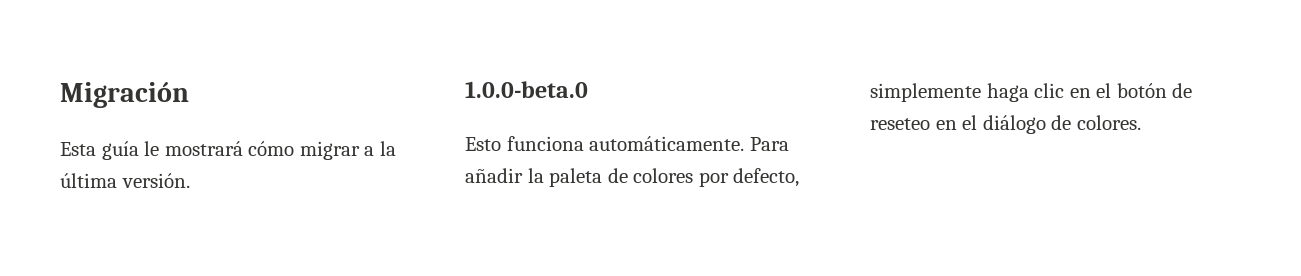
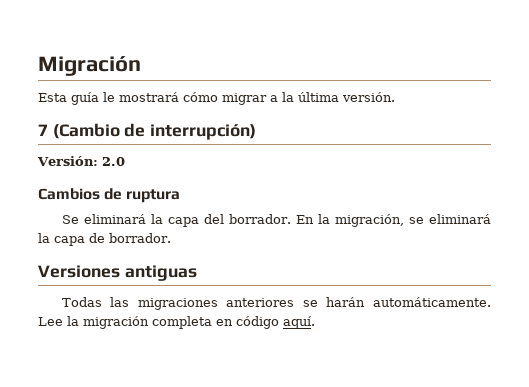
- 1.0.0-beta.0
- Esto funciona automáticamente. Para añadir la paleta de colores por defecto, simplemente haga clic en el botón de reseteo en el diálogo de colores.
+ 7 (Cambio de interrupción)
+ Versión: 2.0
+ Cambios de ruptura
+ Se eliminará la capa del borrador. En la migración, se eliminará la capa de borrador.
+ Versiones antiguas
+ Todas las migraciones anteriores se harán automáticamente. Lee la migración completa en código aquí.

